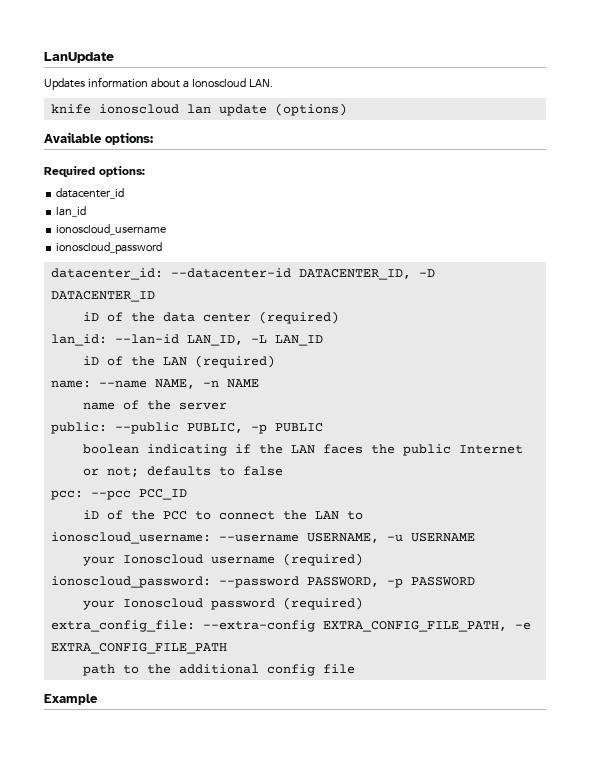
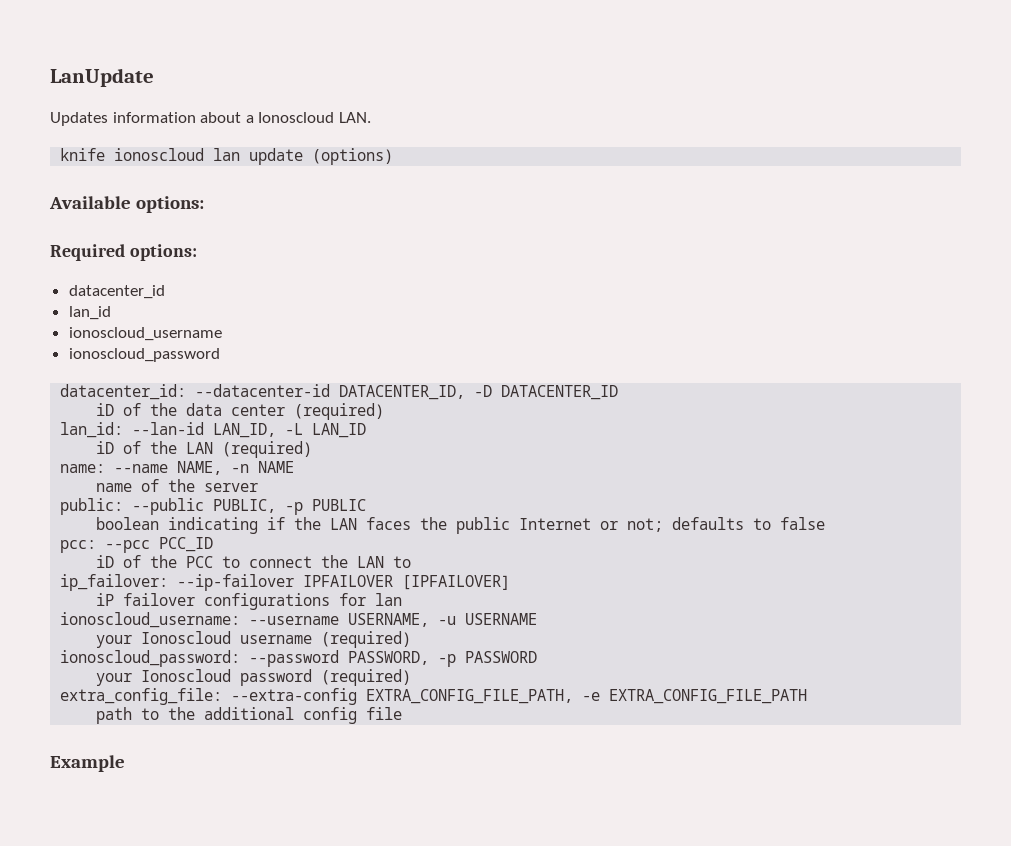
+ ip_failover: --ip-failover IPFAILOVER [IPFAILOVER]
+ iP failover configurations for lan

